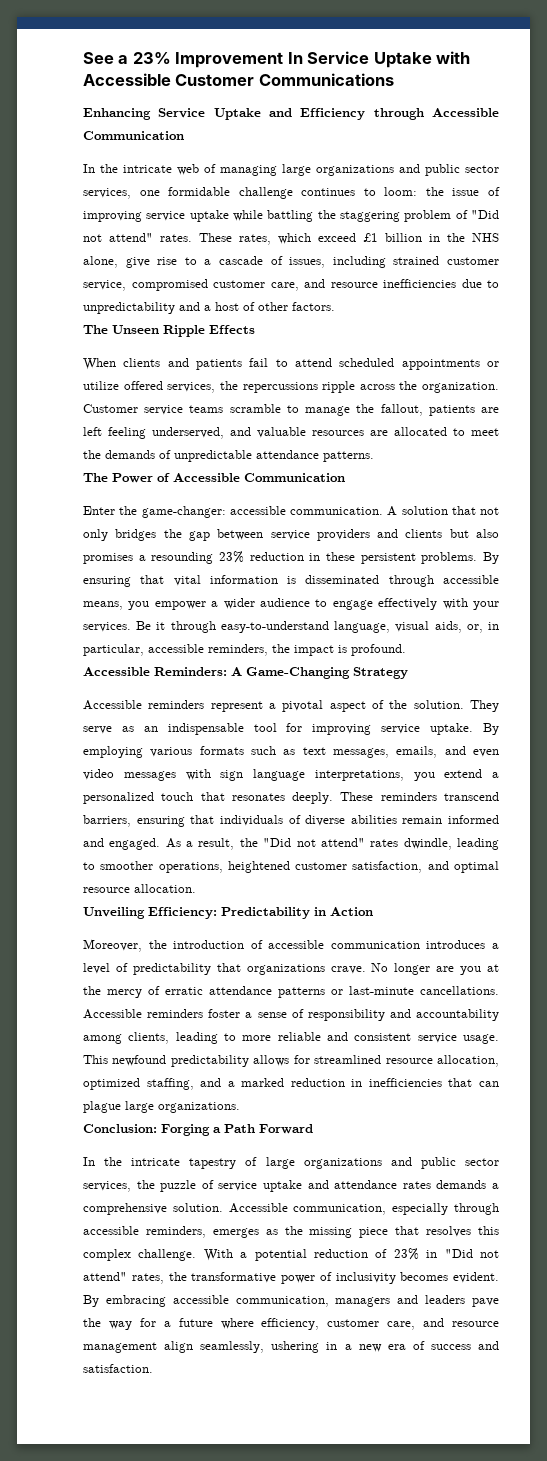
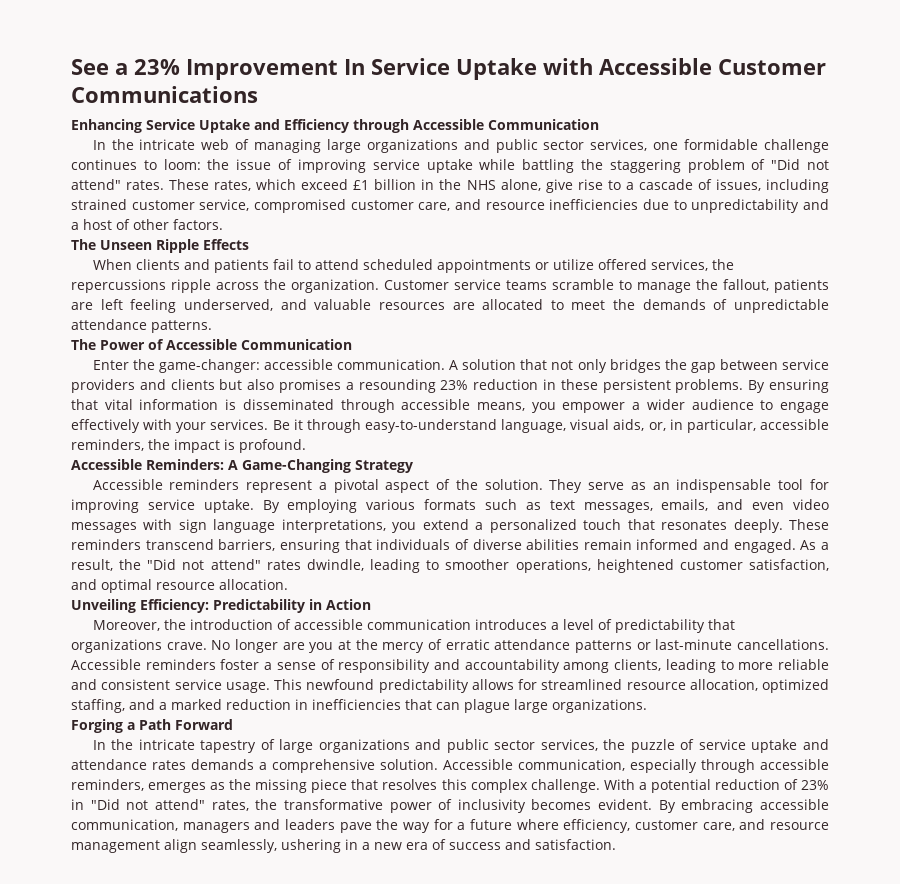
- Conclusion: Forging a Path Forward
+ Forging a Path Forward

